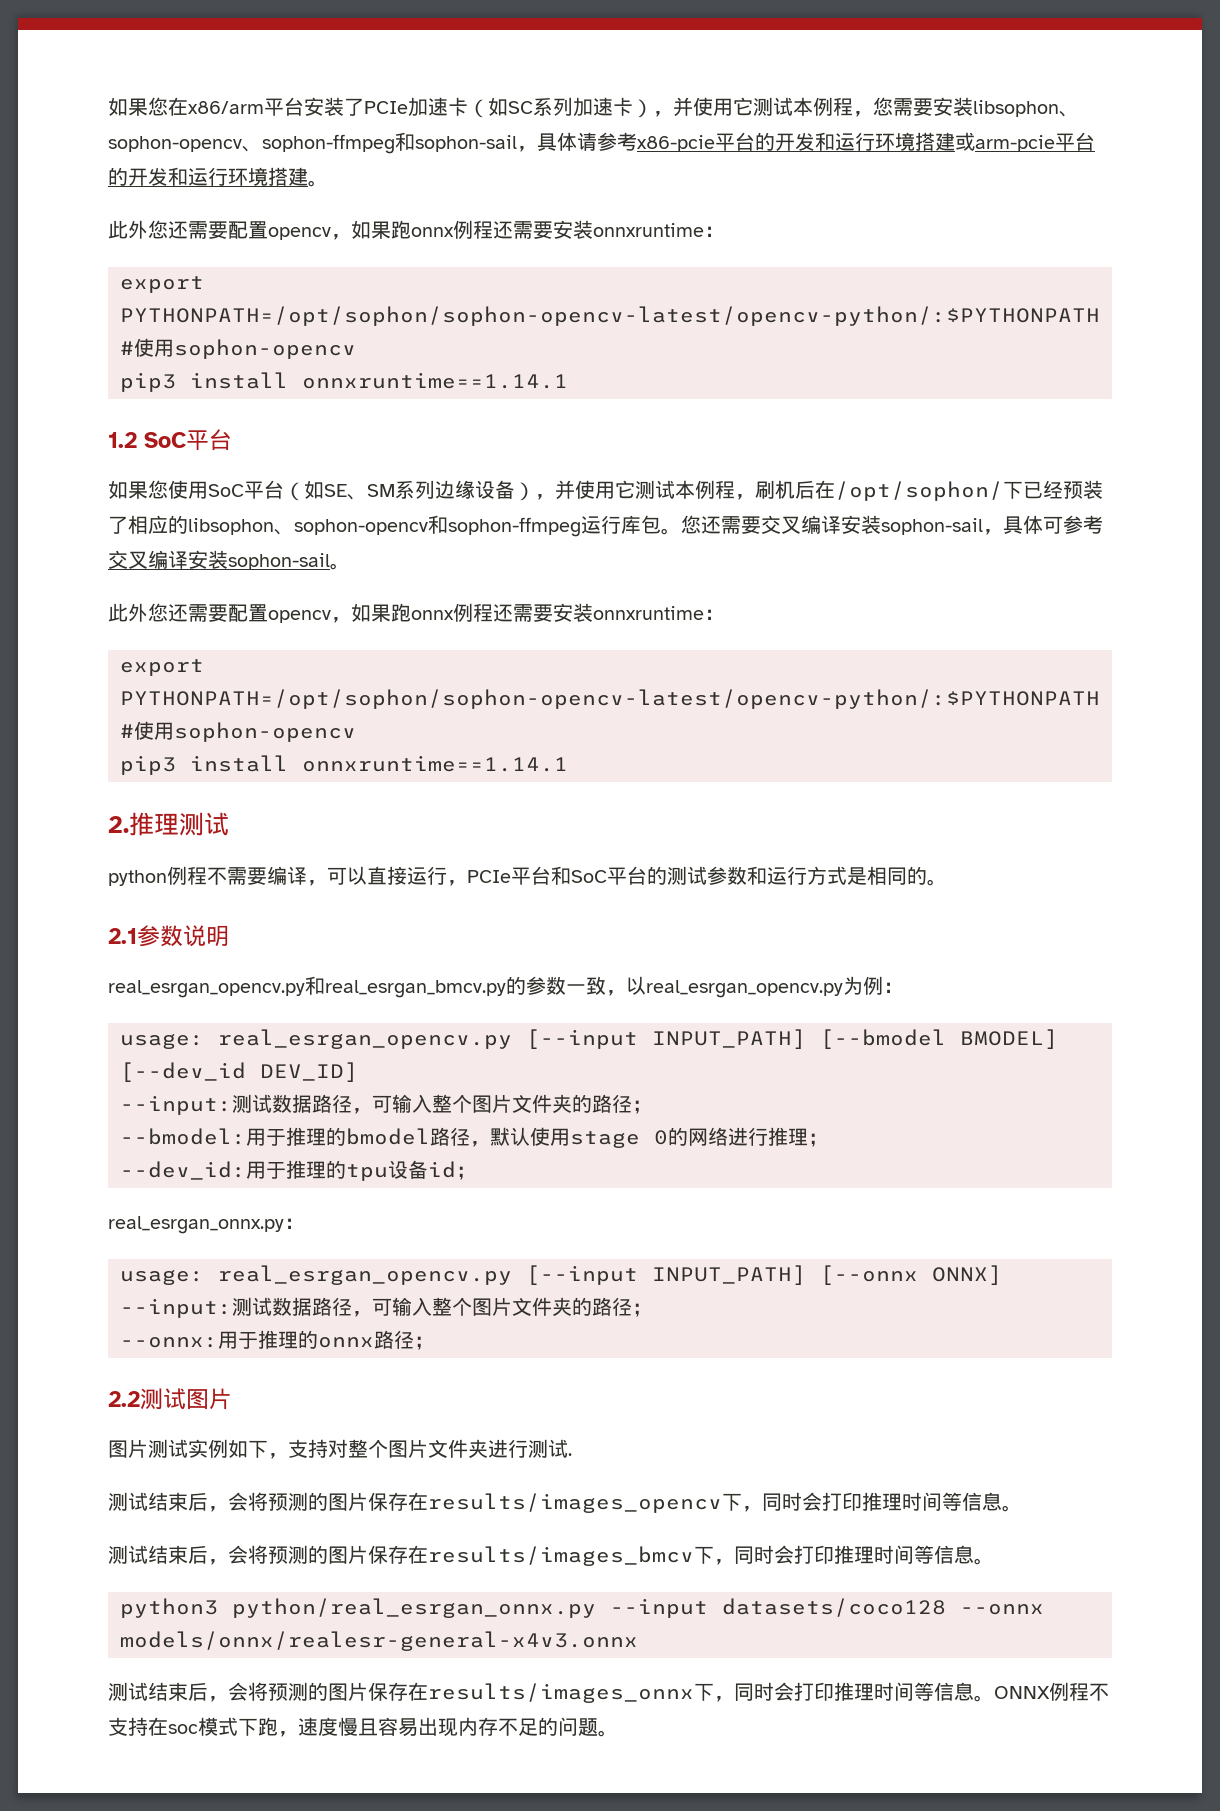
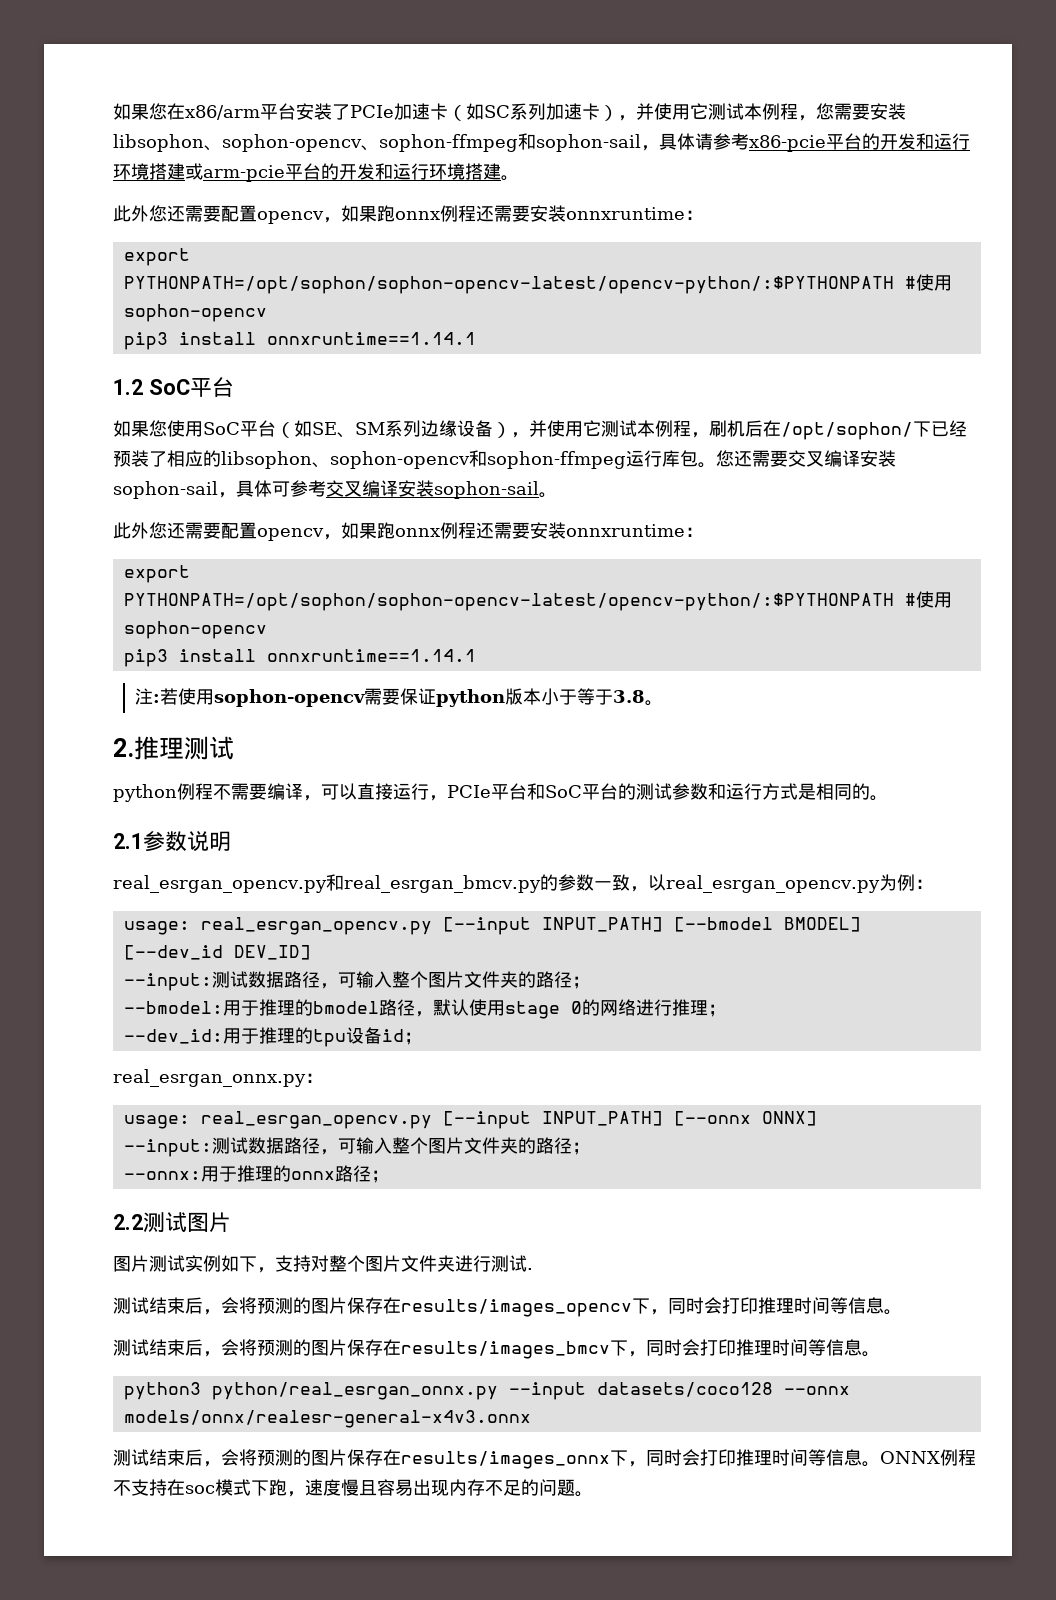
+ 注:若使用sophon-opencv需要保证python版本小于等于3.8。

